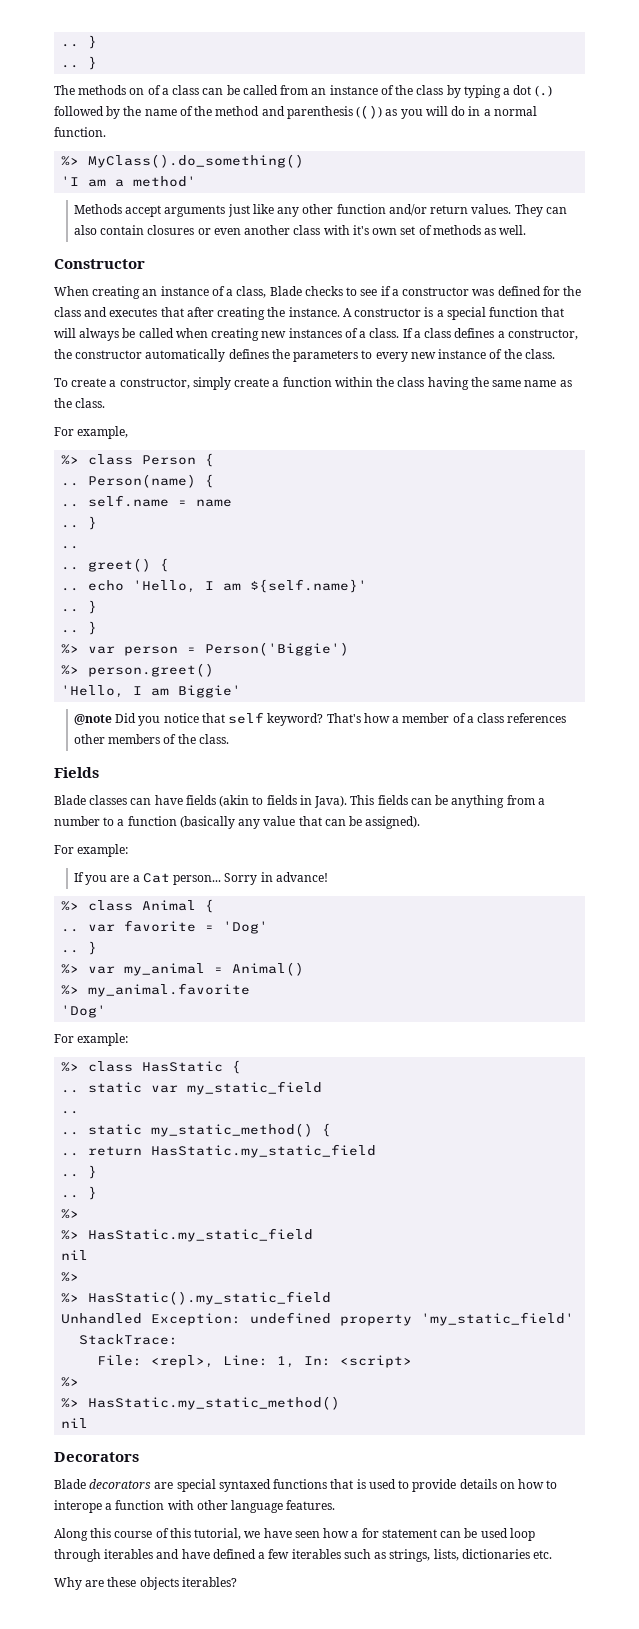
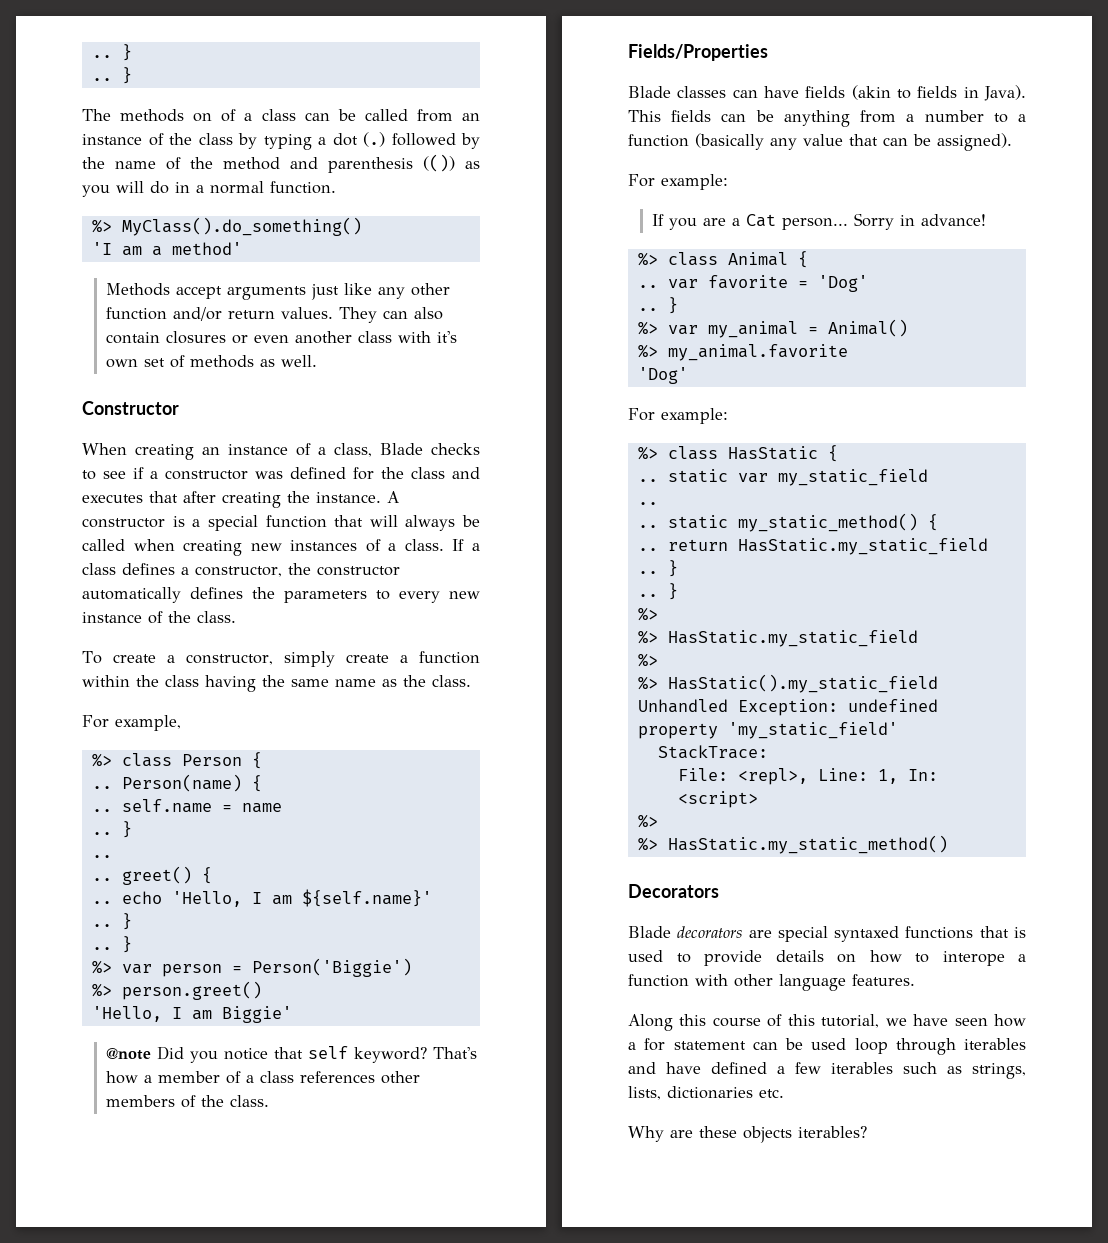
- Fields
+ Fields/Properties
  %> HasStatic.my_static_field
- nil
  %> HasStatic.my_static_method()
- nil

